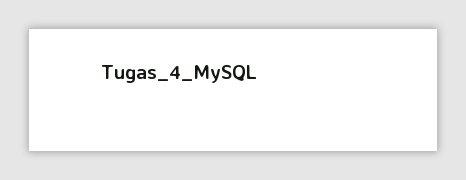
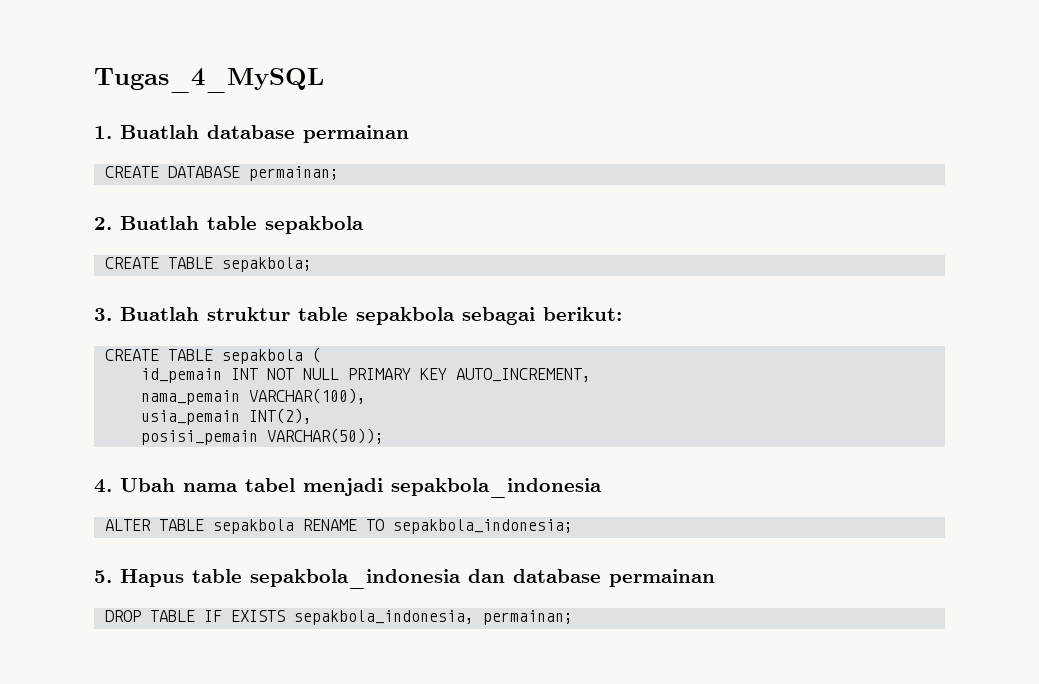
+ 1. Buatlah database permainan
+ CREATE DATABASE permainan;
+ 2. Buatlah table sepakbola
+ CREATE TABLE sepakbola;
+ 3. Buatlah struktur table sepakbola sebagai berikut:
+ CREATE TABLE sepakbola (
+ id_pemain INT NOT NULL PRIMARY KEY AUTO_INCREMENT,
+ nama_pemain VARCHAR(100),
+ usia_pemain INT(2),
+ posisi_pemain VARCHAR(50));
+ 4. Ubah nama tabel menjadi sepakbola_indonesia
+ ALTER TABLE sepakbola RENAME TO sepakbola_indonesia;
+ 5. Hapus table sepakbola_indonesia dan database permainan
+ DROP TABLE IF EXISTS sepakbola_indonesia, permainan;

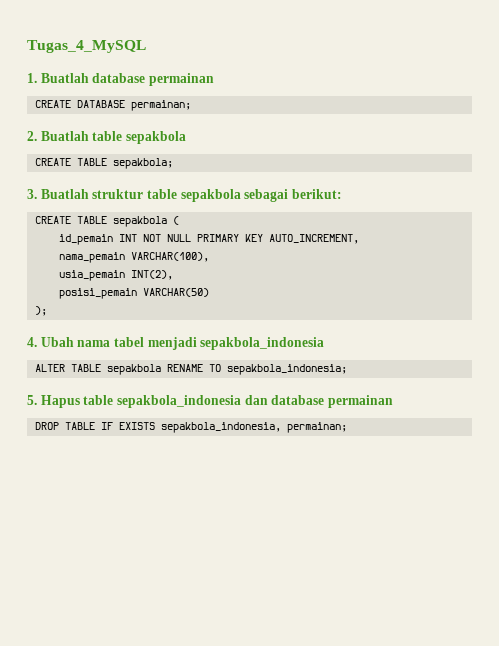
- posisi_pemain VARCHAR(50));
+ posisi_pemain VARCHAR(50)
+ );

